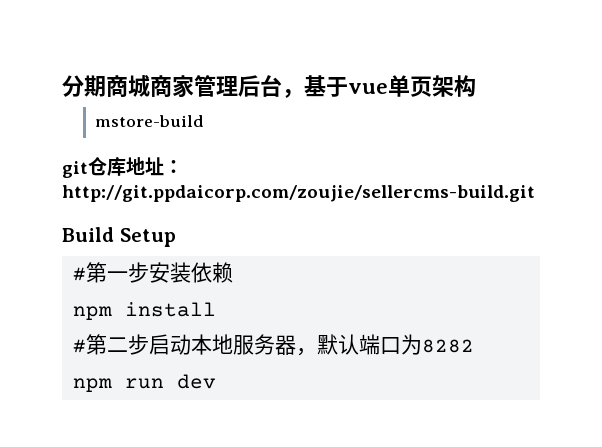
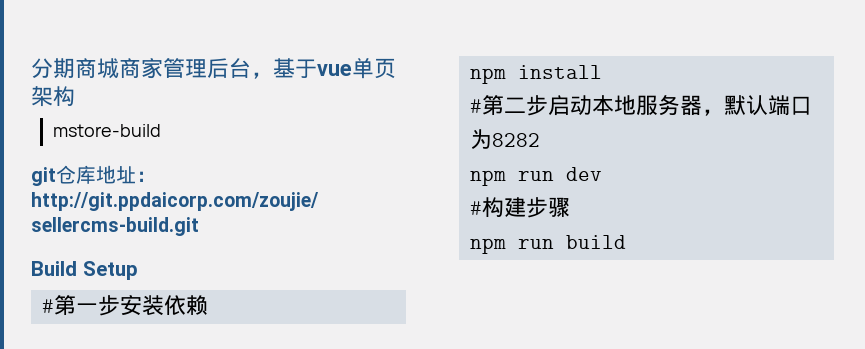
+ #构建步骤
+ npm run build

